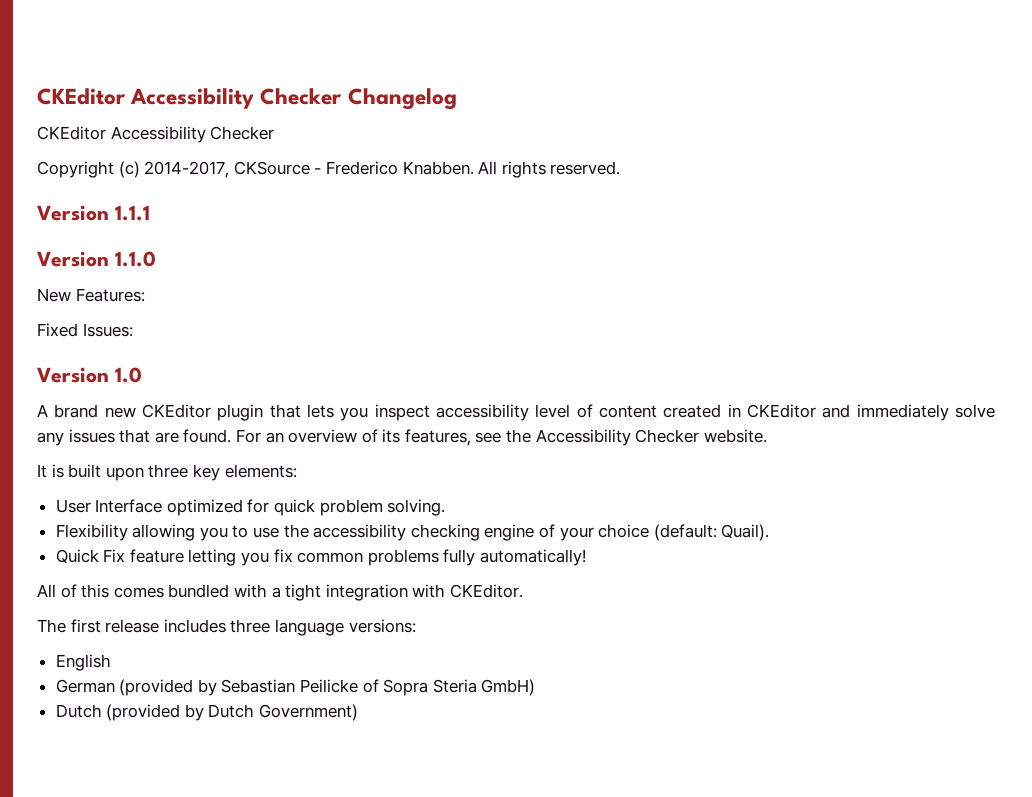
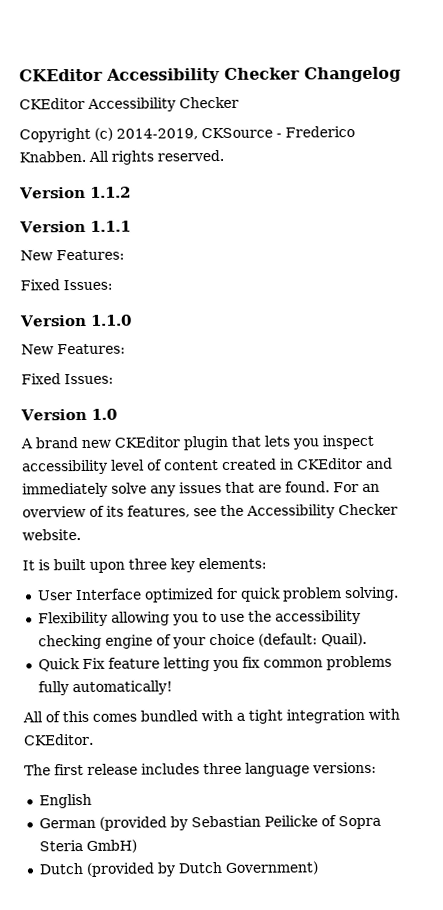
- Copyright (c) 2014-2017, CKSource - Frederico Knabben.
+ Copyright (c) 2014-2019, CKSource - Frederico Knabben.
+ Version 1.1.2
  Version 1.1.1
+ New Features:
+ Fixed Issues:

